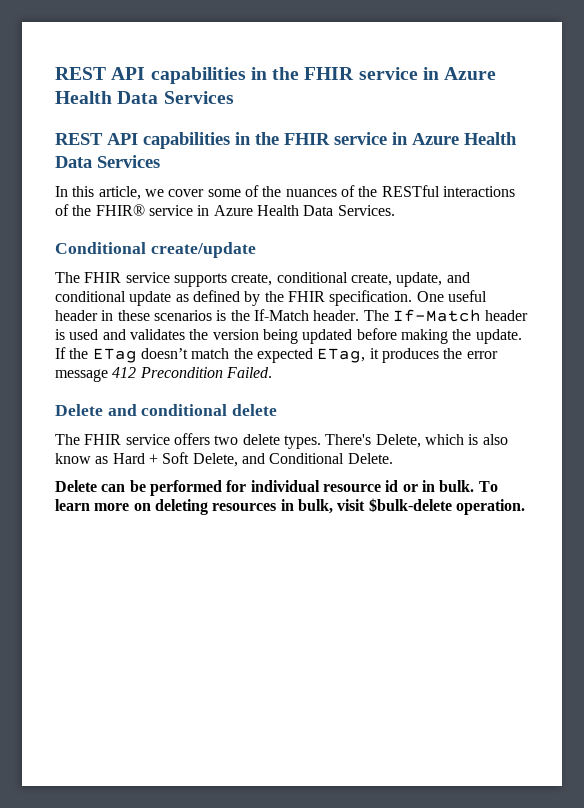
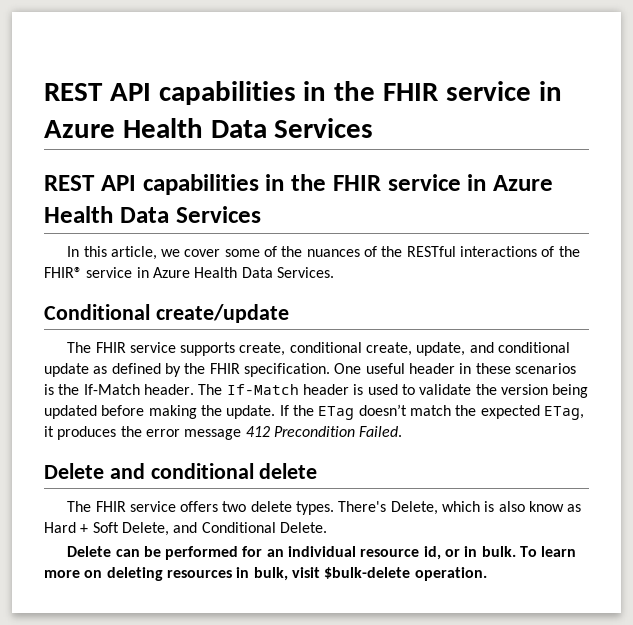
- The If-Match header is used and validates the version being updated before making the update.
+ The If-Match header is used to validate the version being updated before making the update.
- Delete can be performed for individual resource id or in bulk.
+ Delete can be performed for an individual resource id, or in bulk.

